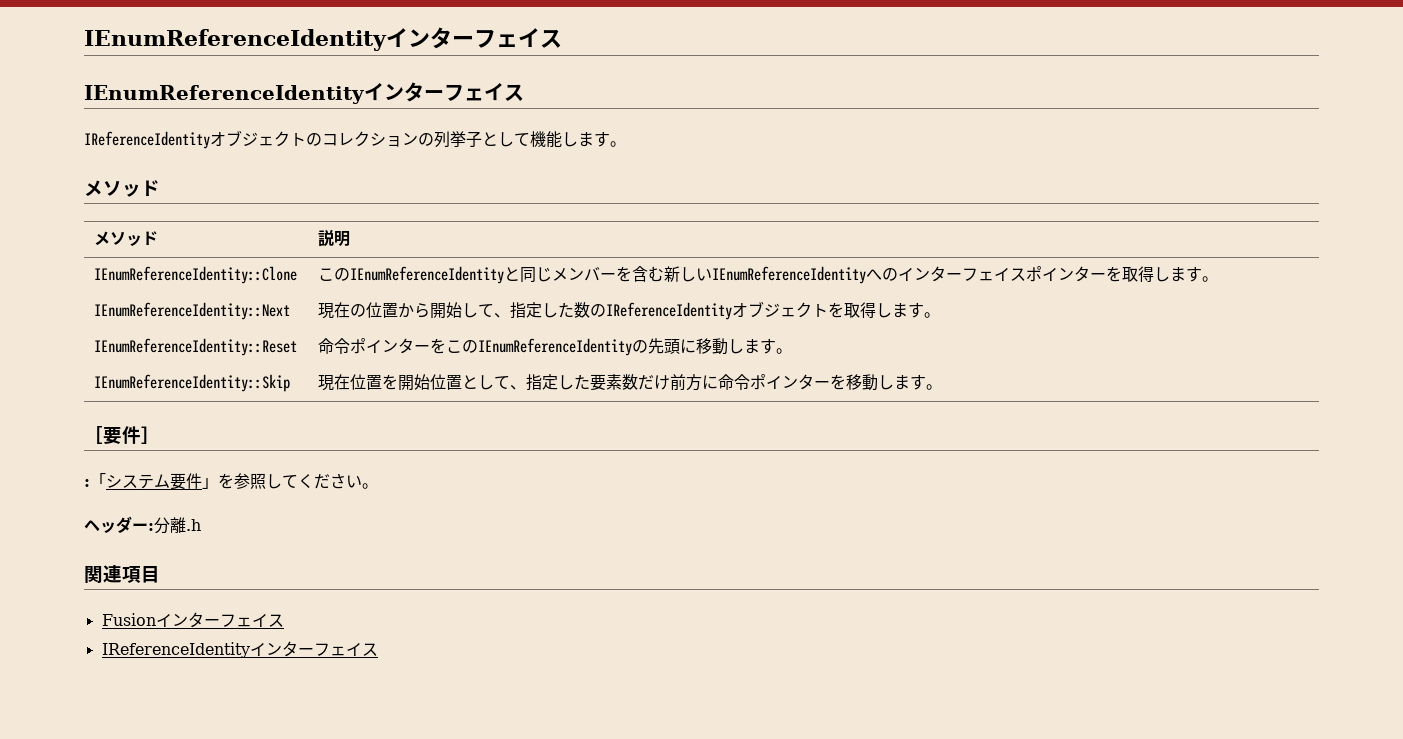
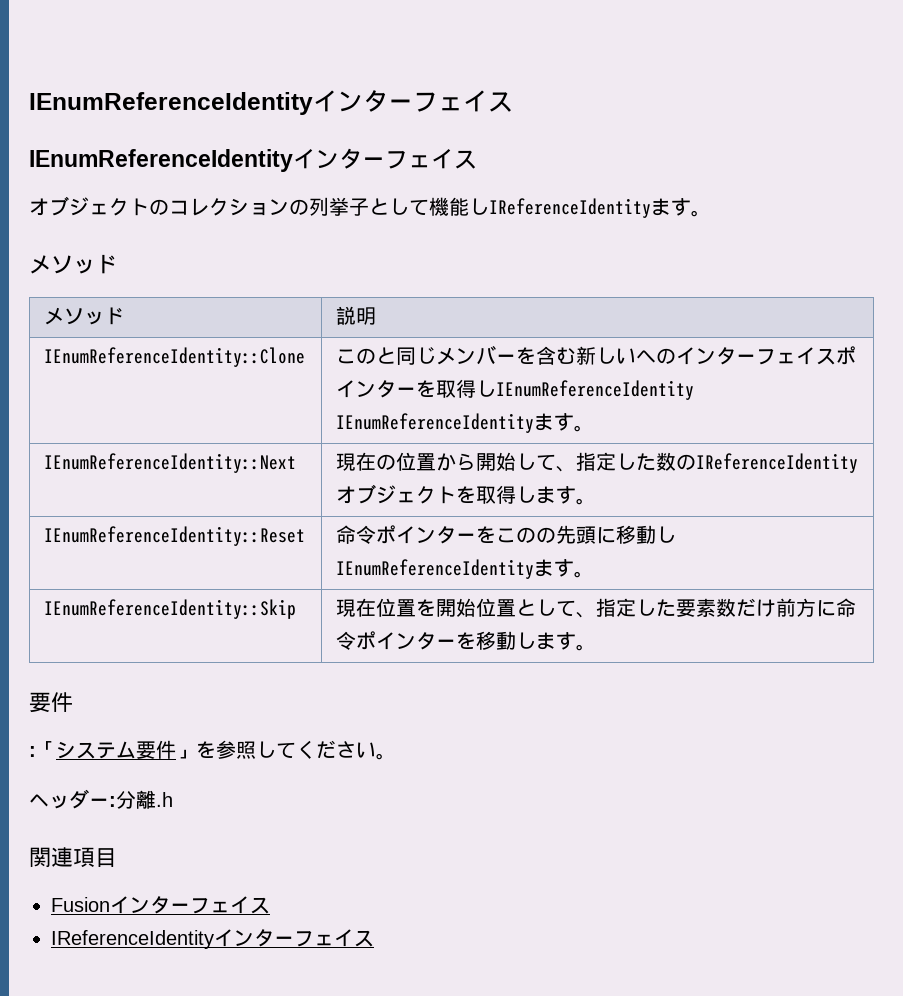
- IReferenceIdentityオブジェクトのコレクションの列挙子として機能します。
+ オブジェクトのコレクションの列挙子として機能しIReferenceIdentityます。
- IEnumReferenceIdentity::Clone | このIEnumReferenceIdentityと同じメンバーを含む新しいIEnumReferenceIdentityへのインターフェイスポインターを取得します。
+ IEnumReferenceIdentity::Clone | このと同じメンバーを含む新しいへのインターフェイスポインターを取得しIEnumReferenceIdentity IEnumReferenceIdentityます。
- IEnumReferenceIdentity::Reset | 命令ポインターをこのIEnumReferenceIdentityの先頭に移動します。
+ IEnumReferenceIdentity::Reset | 命令ポインターをこのの先頭に移動しIEnumReferenceIdentityます。
  IEnumReferenceIdentity::Skip | 現在位置を開始位置として、指定した要素数だけ前方に命令ポインターを移動します。
- ［要件］
+ 要件

